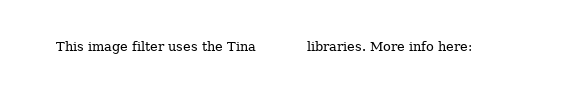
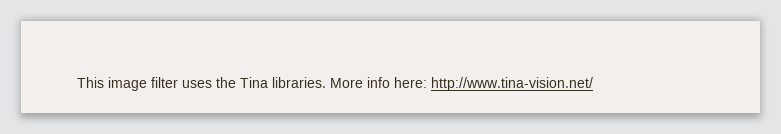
- More info here:
+ More info here: http://www.tina-vision.net/

